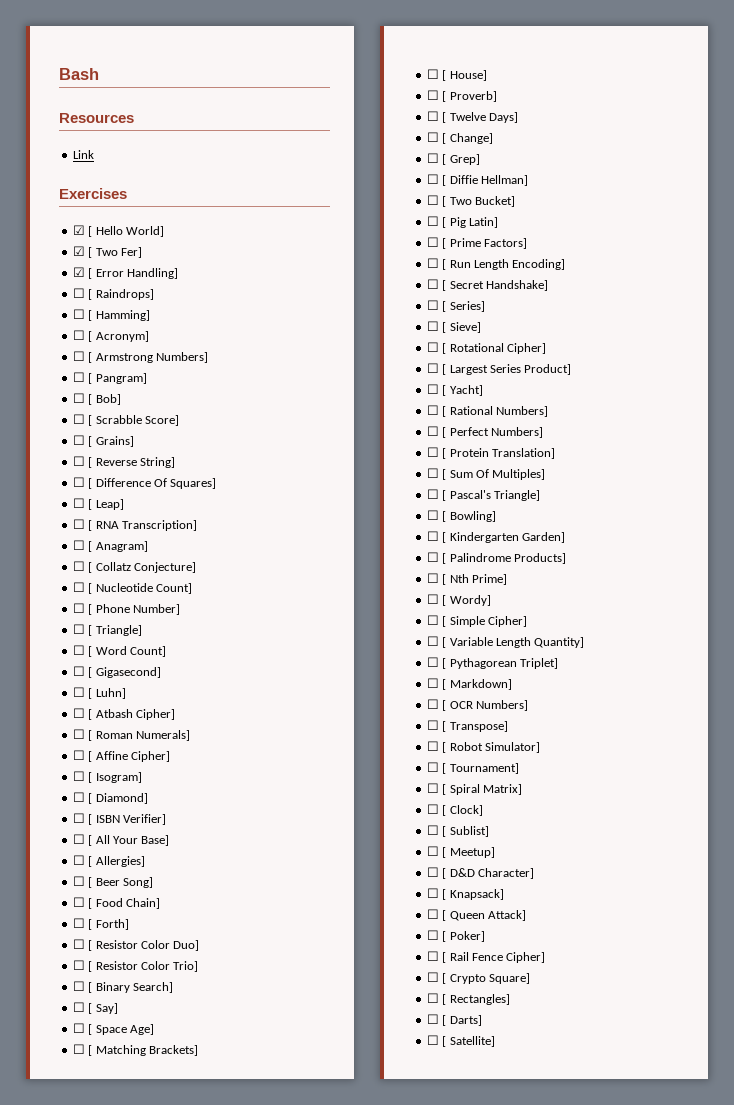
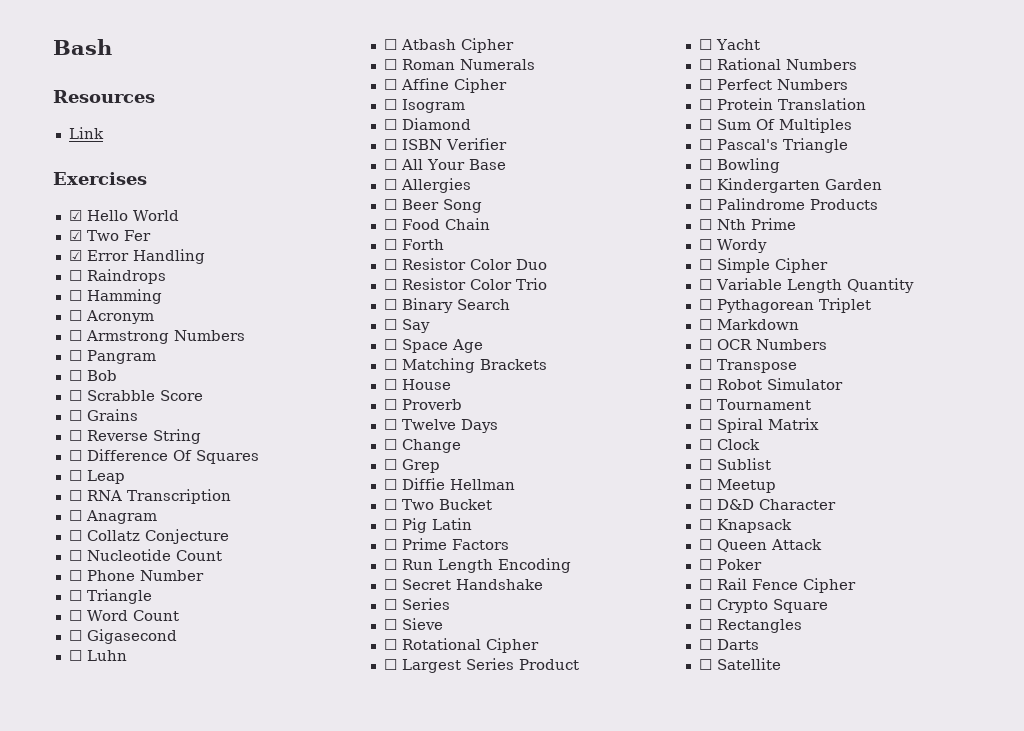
- ☑ [ Hello World]
- ☑ [ Two Fer]
- ☑ [ Error Handling]
- ☐ [ Raindrops]
- ☐ [ Hamming]
- ☐ [ Acronym]
- ☐ [ Armstrong Numbers]
- ☐ [ Pangram]
- ☐ [ Bob]
- ☐ [ Scrabble Score]
- ☐ [ Grains]
- ☐ [ Reverse String]
- ☐ [ Difference Of Squares]
- ☐ [ Leap]
- ☐ [ RNA Transcription]
- ☐ [ Anagram]
- ☐ [ Collatz Conjecture]
- ☐ [ Nucleotide Count]
- ☐ [ Phone Number]
- ☐ [ Triangle]
- ☐ [ Word Count]
- ☐ [ Gigasecond]
- ☐ [ Luhn]
- ☐ [ Atbash Cipher]
- ☐ [ Roman Numerals]
- ☐ [ Affine Cipher]
- ☐ [ Isogram]
- ☐ [ Diamond]
- ☐ [ ISBN Verifier]
- ☐ [ All Your Base]
- ☐ [ Allergies]
- ☐ [ Beer Song]
- ☐ [ Food Chain]
- ☐ [ Forth]
- ☐ [ Resistor Color Duo]
- ☐ [ Resistor Color Trio]
- ☐ [ Binary Search]
- ☐ [ Say]
- ☐ [ Space Age]
- ☐ [ Matching Brackets]
- ☐ [ House]
- ☐ [ Proverb]
- ☐ [ Twelve Days]
- ☐ [ Change]
- ☐ [ Grep]
- ☐ [ Diffie Hellman]
- ☐ [ Two Bucket]
- ☐ [ Pig Latin]
- ☐ [ Prime Factors]
- ☐ [ Run Length Encoding]
- ☐ [ Secret Handshake]
- ☐ [ Series]
- ☐ [ Sieve]
- ☐ [ Rotational Cipher]
- ☐ [ Largest Series Product]
- ☐ [ Yacht]
- ☐ [ Rational Numbers]
- ☐ [ Perfect Numbers]
- ☐ [ Protein Translation]
- ☐ [ Sum Of Multiples]
- ☐ [ Pascal's Triangle]
- ☐ [ Bowling]
- ☐ [ Kindergarten Garden]
- ☐ [ Palindrome Products]
- ☐ [ Nth Prime]
- ☐ [ Wordy]
- ☐ [ Simple Cipher]
- ☐ [ Variable Length Quantity]
- ☐ [ Pythagorean Triplet]
- ☐ [ Markdown]
- ☐ [ OCR Numbers]
- ☐ [ Transpose]
- ☐ [ Robot Simulator]
- ☐ [ Tournament]
- ☐ [ Spiral Matrix]
- ☐ [ Clock]
- ☐ [ Sublist]
- ☐ [ Meetup]
- ☐ [ D&D Character]
- ☐ [ Knapsack]
- ☐ [ Queen Attack]
- ☐ [ Poker]
- ☐ [ Rail Fence Cipher]
- ☐ [ Crypto Square]
- ☐ [ Rectangles]
- ☐ [ Darts]
- ☐ [ Satellite]
+ ☑ Hello World
+ ☑ Two Fer
+ ☑ Error Handling
+ ☐ Raindrops
+ ☐ Hamming
+ ☐ Acronym
+ ☐ Armstrong Numbers
+ ☐ Pangram
+ ☐ Bob
+ ☐ Scrabble Score
+ ☐ Grains
+ ☐ Reverse String
+ ☐ Difference Of Squares
+ ☐ Leap
+ ☐ RNA Transcription
+ ☐ Anagram
+ ☐ Collatz Conjecture
+ ☐ Nucleotide Count
+ ☐ Phone Number
+ ☐ Triangle
+ ☐ Word Count
+ ☐ Gigasecond
+ ☐ Luhn
+ ☐ Atbash Cipher
+ ☐ Roman Numerals
+ ☐ Affine Cipher
+ ☐ Isogram
+ ☐ Diamond
+ ☐ ISBN Verifier
+ ☐ All Your Base
+ ☐ Allergies
+ ☐ Beer Song
+ ☐ Food Chain
+ ☐ Forth
+ ☐ Resistor Color Duo
+ ☐ Resistor Color Trio
+ ☐ Binary Search
+ ☐ Say
+ ☐ Space Age
+ ☐ Matching Brackets
+ ☐ House
+ ☐ Proverb
+ ☐ Twelve Days
+ ☐ Change
+ ☐ Grep
+ ☐ Diffie Hellman
+ ☐ Two Bucket
+ ☐ Pig Latin
+ ☐ Prime Factors
+ ☐ Run Length Encoding
+ ☐ Secret Handshake
+ ☐ Series
+ ☐ Sieve
+ ☐ Rotational Cipher
+ ☐ Largest Series Product
+ ☐ Yacht
+ ☐ Rational Numbers
+ ☐ Perfect Numbers
+ ☐ Protein Translation
+ ☐ Sum Of Multiples
+ ☐ Pascal's Triangle
+ ☐ Bowling
+ ☐ Kindergarten Garden
+ ☐ Palindrome Products
+ ☐ Nth Prime
+ ☐ Wordy
+ ☐ Simple Cipher
+ ☐ Variable Length Quantity
+ ☐ Pythagorean Triplet
+ ☐ Markdown
+ ☐ OCR Numbers
+ ☐ Transpose
+ ☐ Robot Simulator
+ ☐ Tournament
+ ☐ Spiral Matrix
+ ☐ Clock
+ ☐ Sublist
+ ☐ Meetup
+ ☐ D&D Character
+ ☐ Knapsack
+ ☐ Queen Attack
+ ☐ Poker
+ ☐ Rail Fence Cipher
+ ☐ Crypto Square
+ ☐ Rectangles
+ ☐ Darts
+ ☐ Satellite

